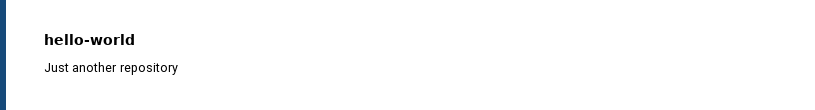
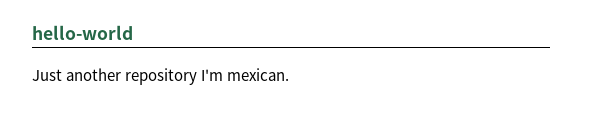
- Just another repository
+ Just another repository I'm mexican.

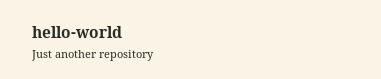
- Just another repository I'm mexican.
+ Just another repository

